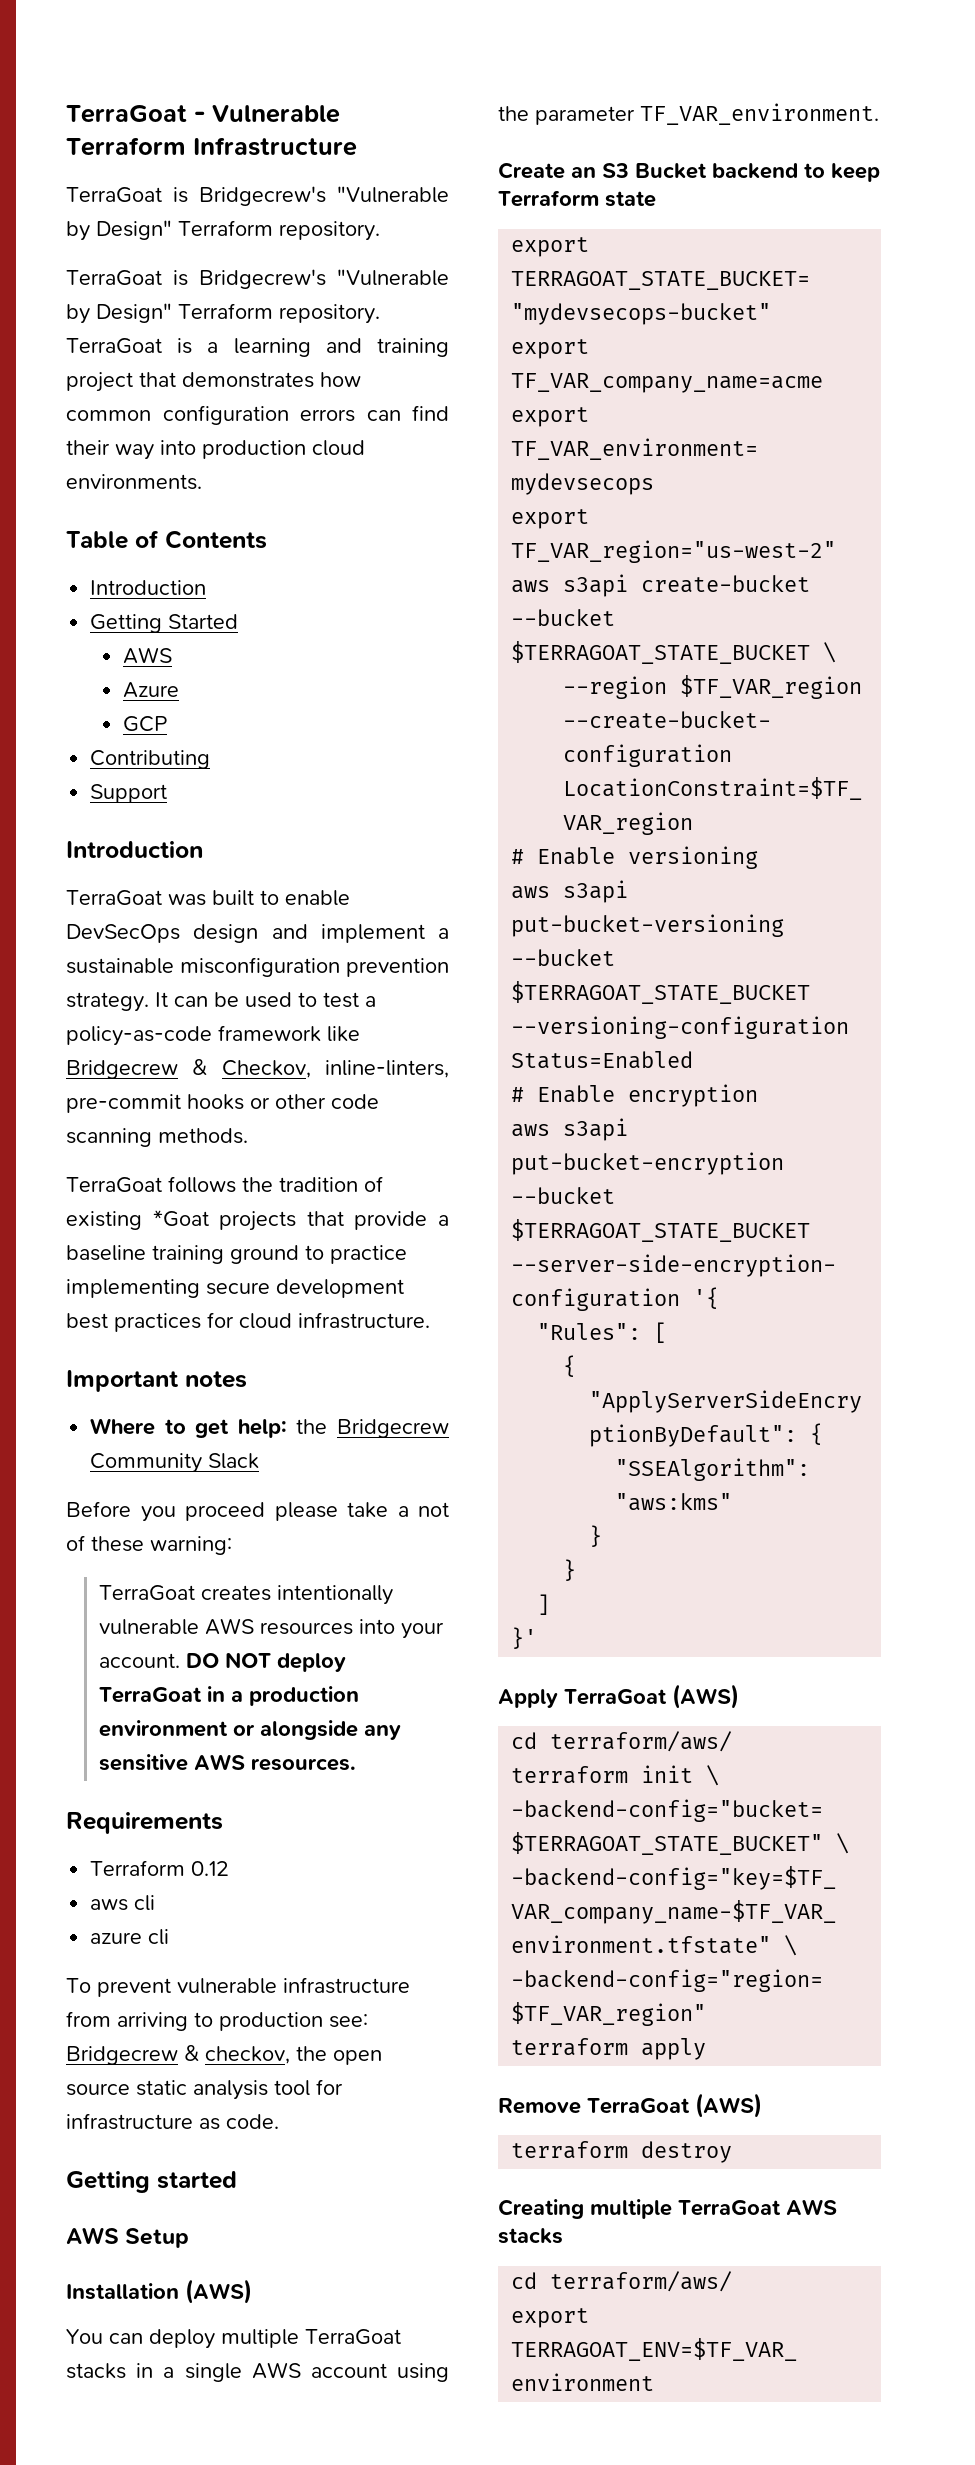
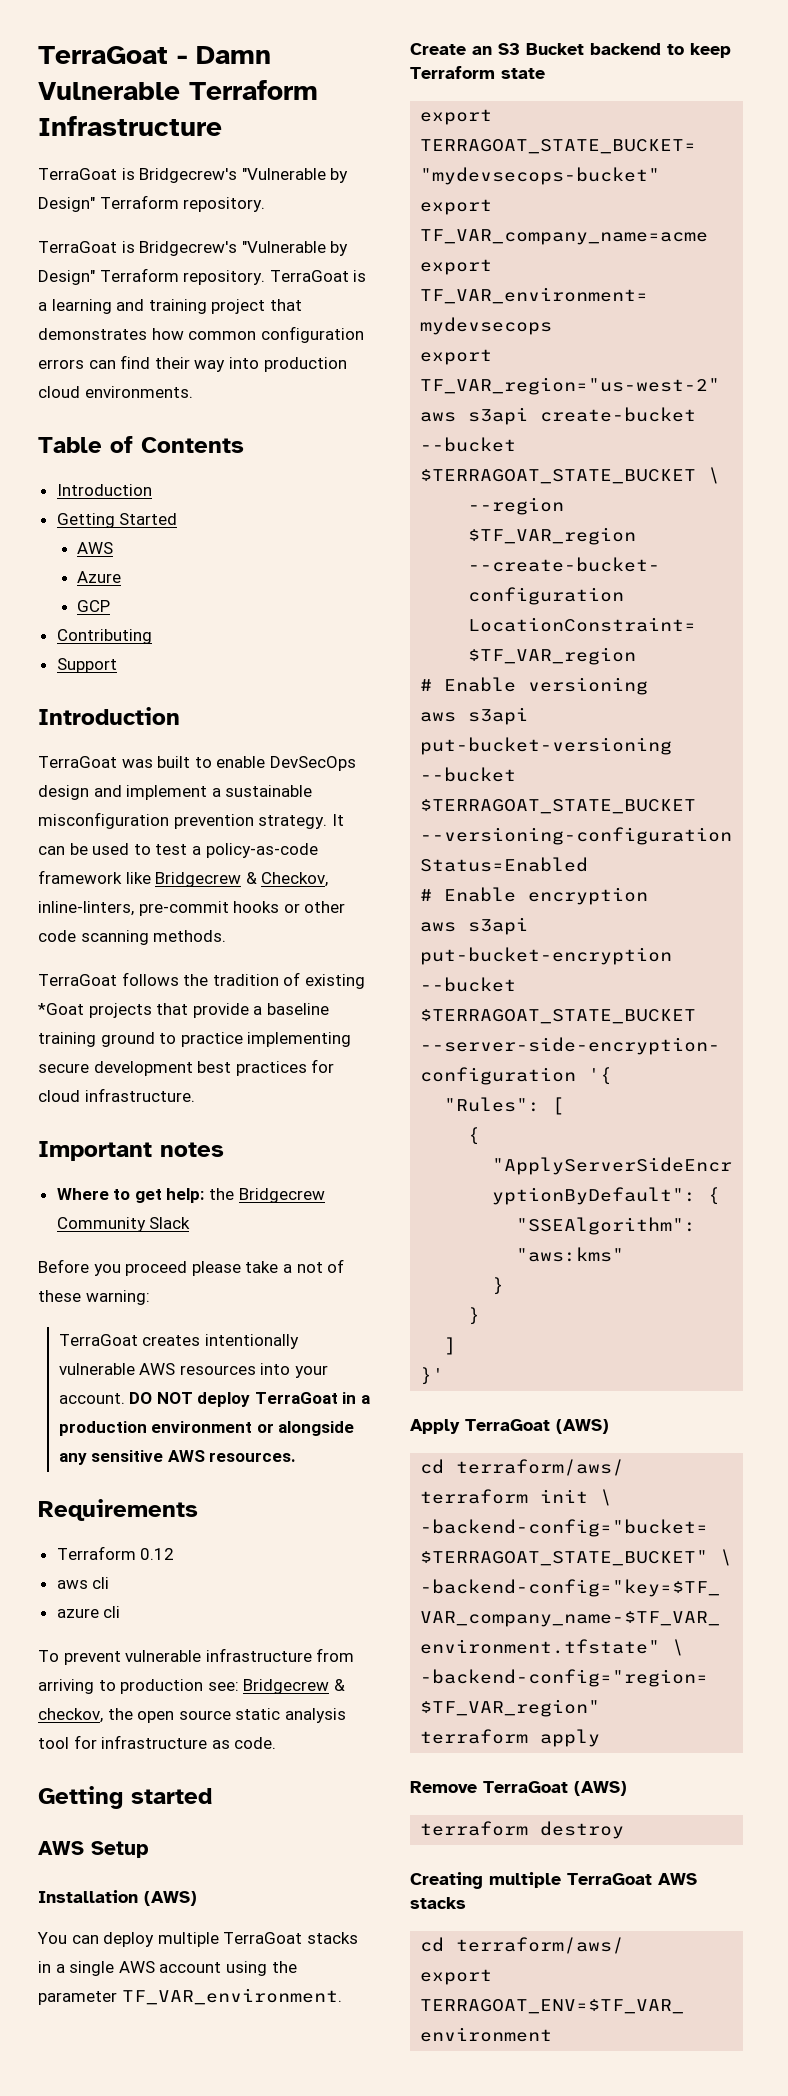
- TerraGoat - Vulnerable Terraform Infrastructure
+ TerraGoat - Damn Vulnerable Terraform Infrastructure

